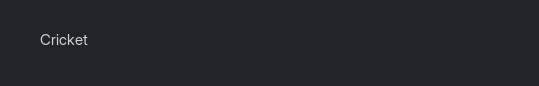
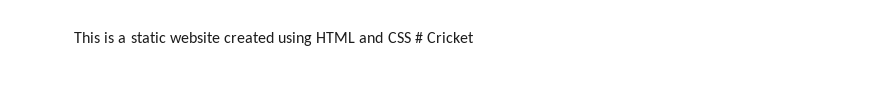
- Cricket
+ This is a static website created using HTML and CSS # Cricket

